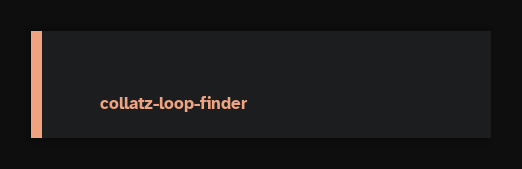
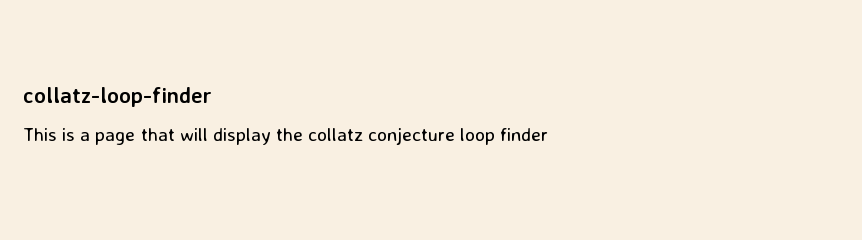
+ This is a page that will display the collatz conjecture loop finder

